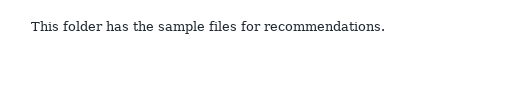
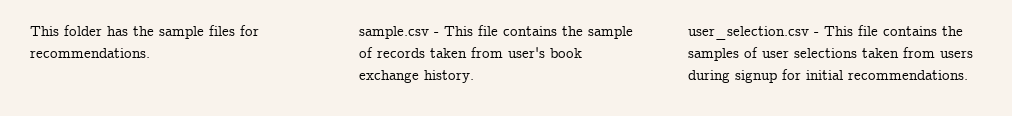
+ sample.csv - This file contains the sample of records taken from user's book exchange history.
+ user_selection.csv - This file contains the samples of user selections taken from users during signup for initial recommendations.

